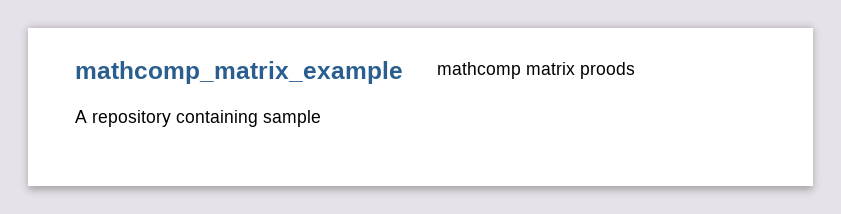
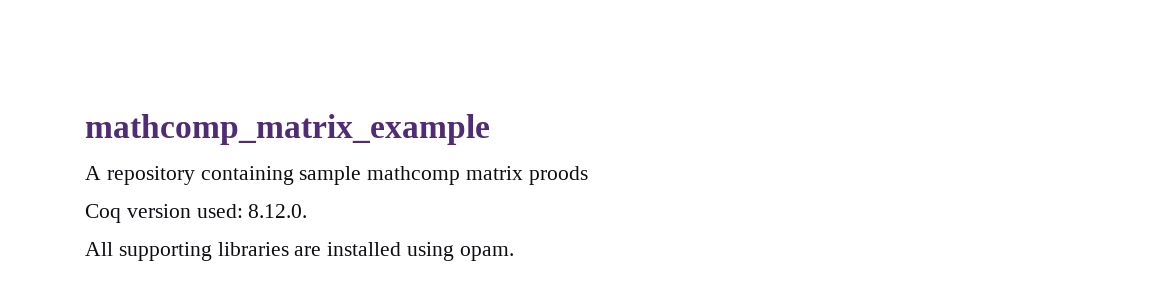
+ Coq version used: 8.12.0.
+ All supporting libraries are installed using opam.

